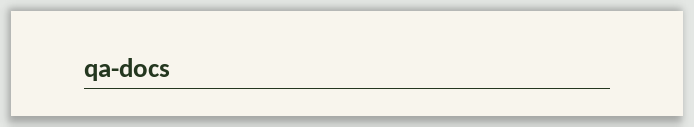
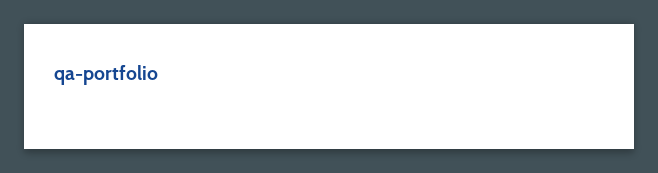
- qa-docs
+ qa-portfolio

